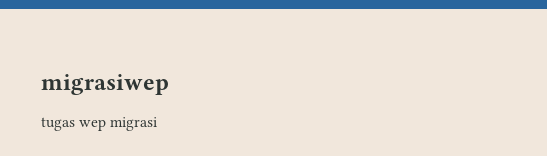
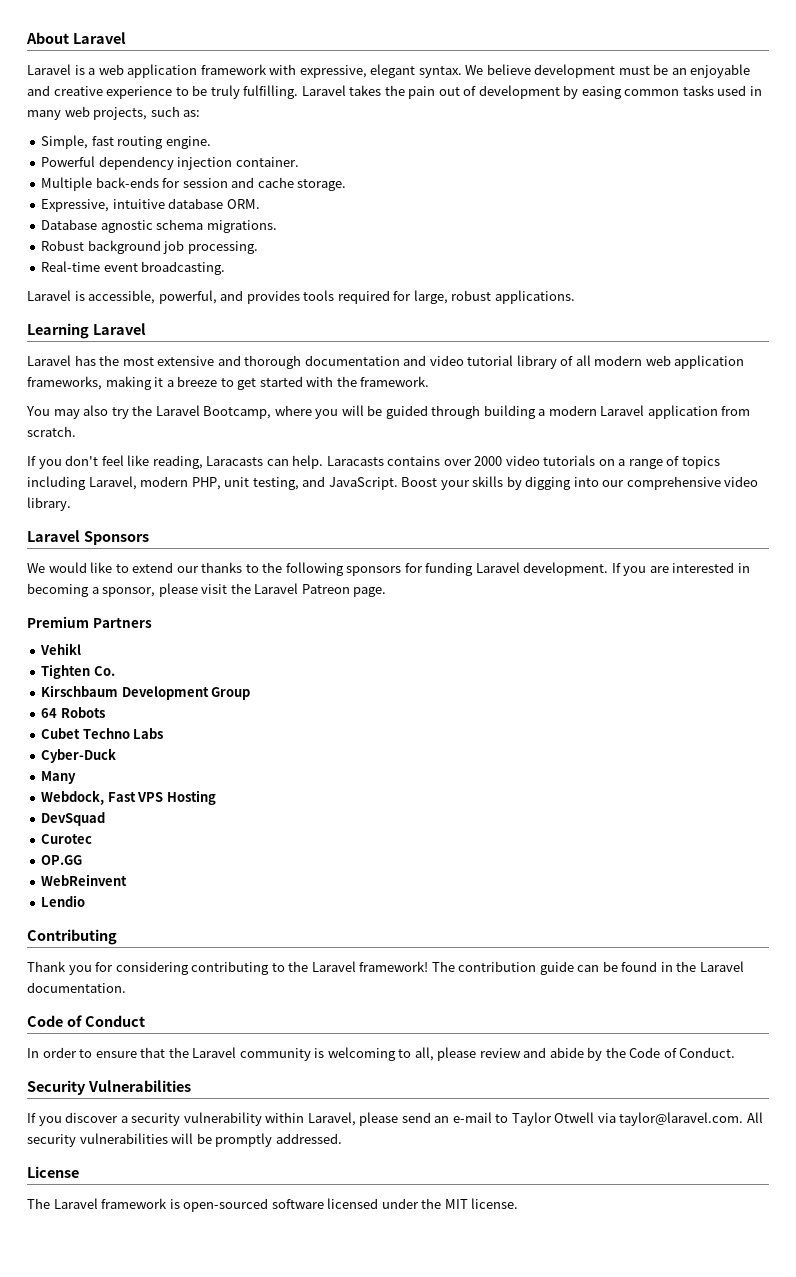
- migrasiwep
- tugas wep migrasi
+ About Laravel
+ Laravel is a web application framework with expressive, elegant syntax. We believe development must be an enjoyable and creative experience to be truly fulfilling. Laravel takes the pain out of development by easing common tasks used in many web projects, such as:
+ Simple, fast routing engine.
+ Powerful dependency injection container.
+ Multiple back-ends for session and cache storage.
+ Expressive, intuitive database ORM.
+ Database agnostic schema migrations.
+ Robust background job processing.
+ Real-time event broadcasting.
+ Laravel is accessible, powerful, and provides tools required for large, robust applications.
+ Learning Laravel
+ Laravel has the most extensive and thorough documentation and video tutorial library of all modern web application frameworks, making it a breeze to get started with the framework.
+ You may also try the Laravel Bootcamp, where you will be guided through building a modern Laravel application from scratch.
+ If you don't feel like reading, Laracasts can help. Laracasts contains over 2000 video tutorials on a range of topics including Laravel, modern PHP, unit testing, and JavaScript. Boost your skills by digging into our comprehensive video library.
+ Laravel Sponsors
+ We would like to extend our thanks to the following sponsors for funding Laravel development. If you are interested in becoming a sponsor, please visit the Laravel Patreon page.
+ Premium Partners
+ Vehikl
+ Tighten Co.
+ Kirschbaum Development Group
+ 64 Robots
+ Cubet Techno Labs
+ Cyber-Duck
+ Many
+ Webdock, Fast VPS Hosting
+ DevSquad
+ Curotec
+ OP.GG
+ WebReinvent
+ Lendio
+ Contributing
+ Thank you for considering contributing to the Laravel framework! The contribution guide can be found in the Laravel documentation.
+ Code of Conduct
+ In order to ensure that the Laravel community is welcoming to all, please review and abide by the Code of Conduct.
+ Security Vulnerabilities
+ If you discover a security vulnerability within Laravel, please send an e-mail to Taylor Otwell via taylor@laravel.com. All security vulnerabilities will be promptly addressed.
+ License
+ The Laravel framework is open-sourced software licensed under the MIT license.

